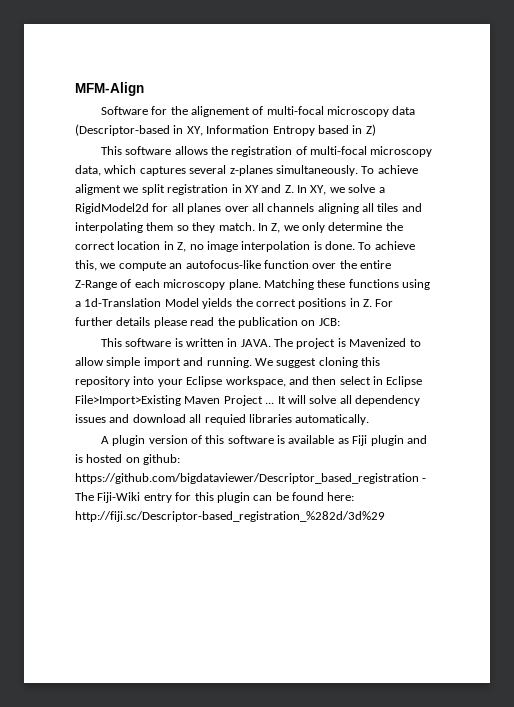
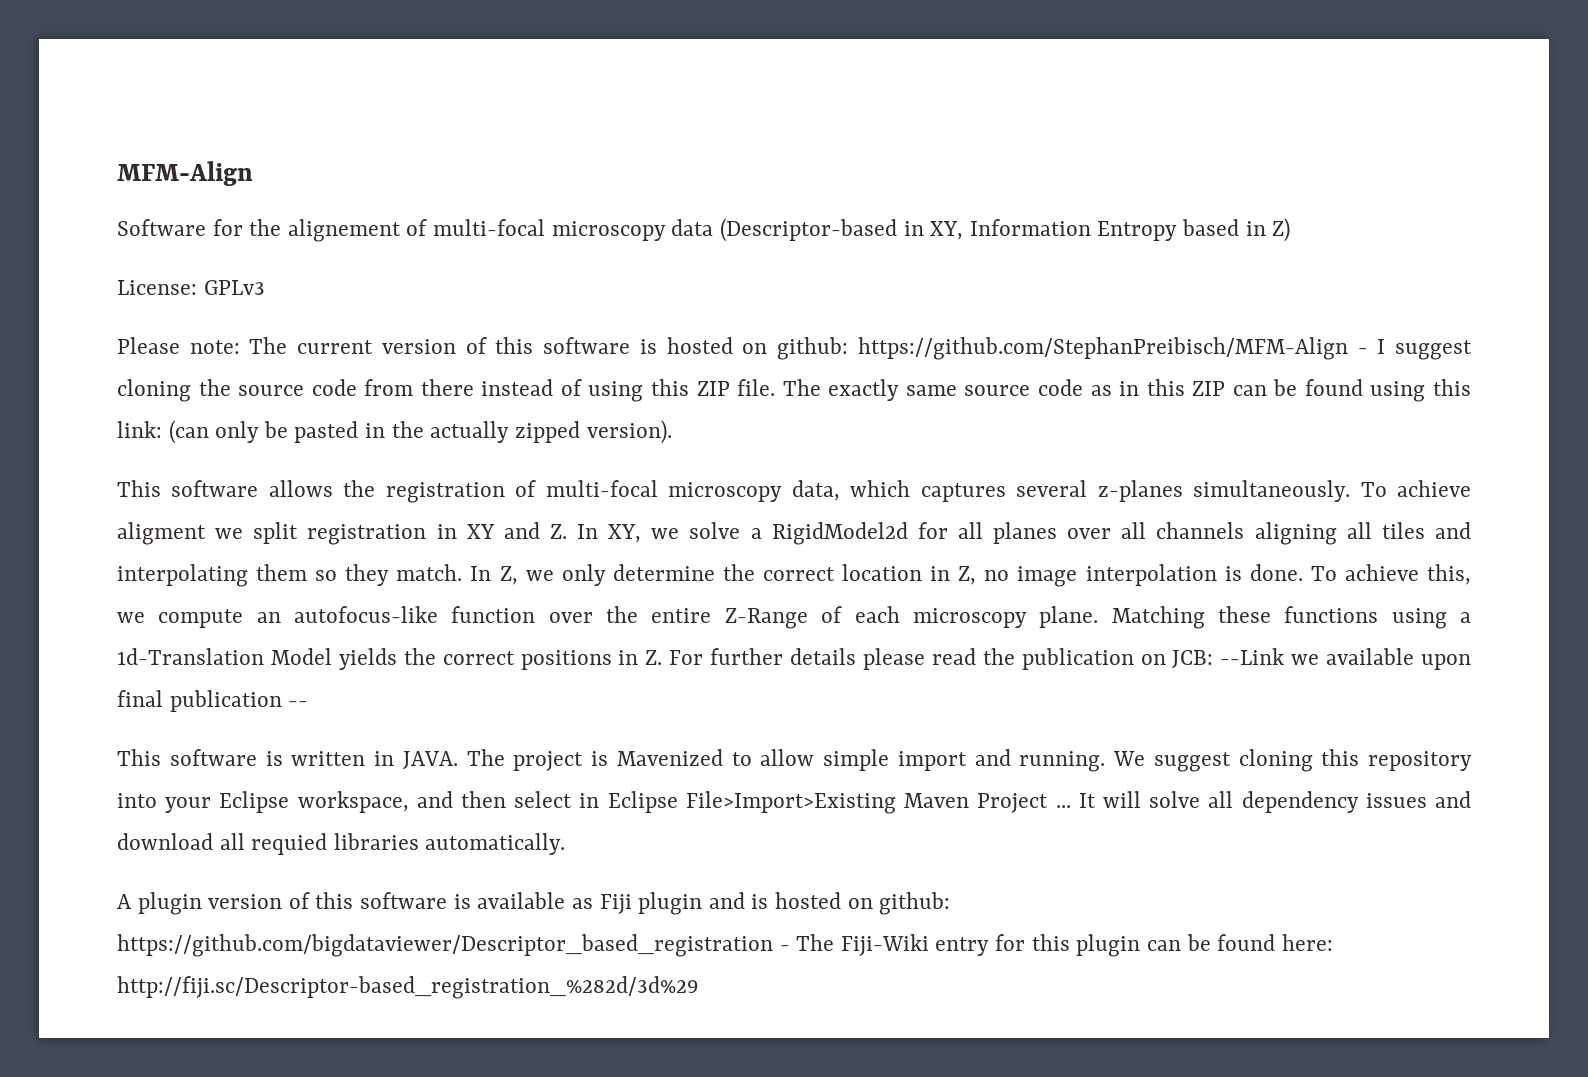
+ License: GPLv3
+ Please note: The current version of this software is hosted on github: https://github.com/StephanPreibisch/MFM-Align - I suggest cloning the source code from there instead of using this ZIP file. The exactly same source code as in this ZIP can be found using this link: (can only be pasted in the actually zipped version).
- Matching these functions using a 1d-Translation Model yields the correct positions in Z. For further details please read the publication on JCB:
+ Matching these functions using a 1d-Translation Model yields the correct positions in Z. For further details please read the publication on JCB: --Link we available upon final publication --

